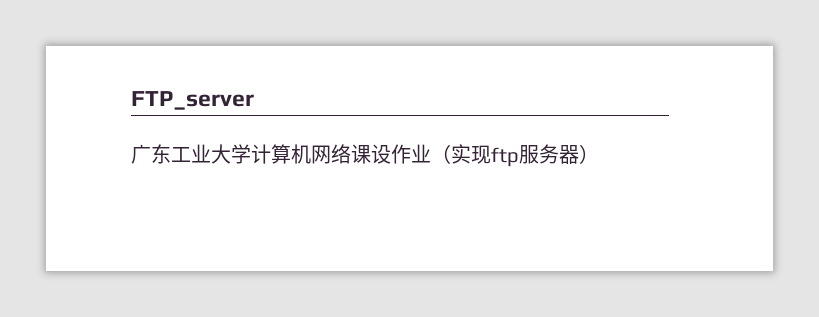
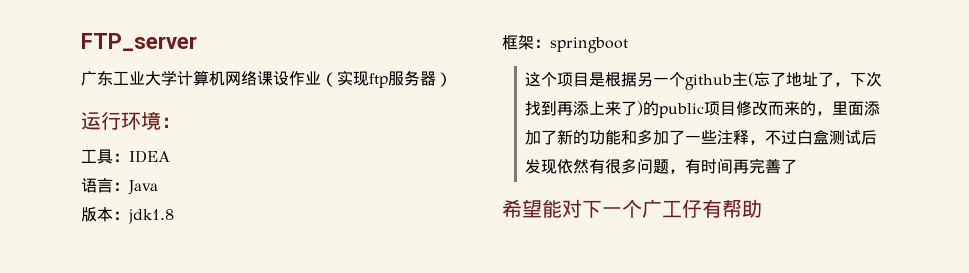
+ 运行环境：
+ 工具：IDEA
+ 语言：Java
+ 版本：jdk1.8
+ 框架：springboot
+ 这个项目是根据另一个github主(忘了地址了，下次找到再添上来了)的public项目修改而来的，里面添加了新的功能和多加了一些注释，不过白盒测试后发现依然有很多问题，有时间再完善了
+ 希望能对下一个广工仔有帮助

